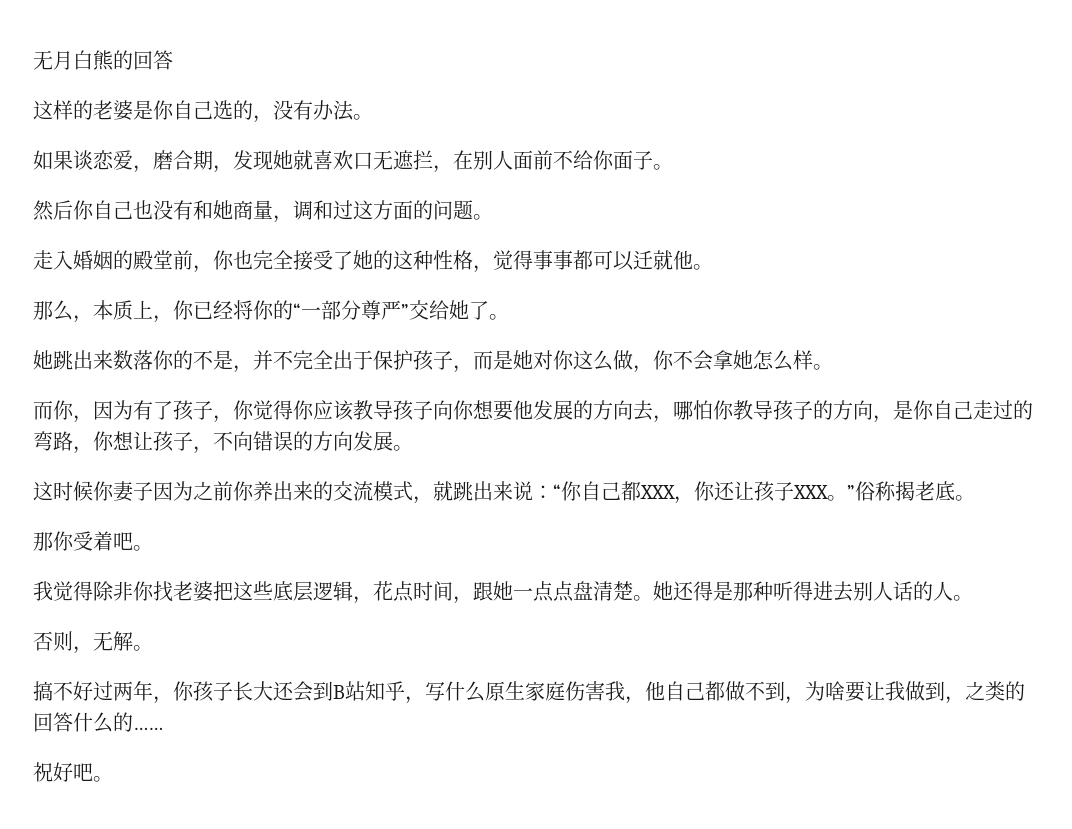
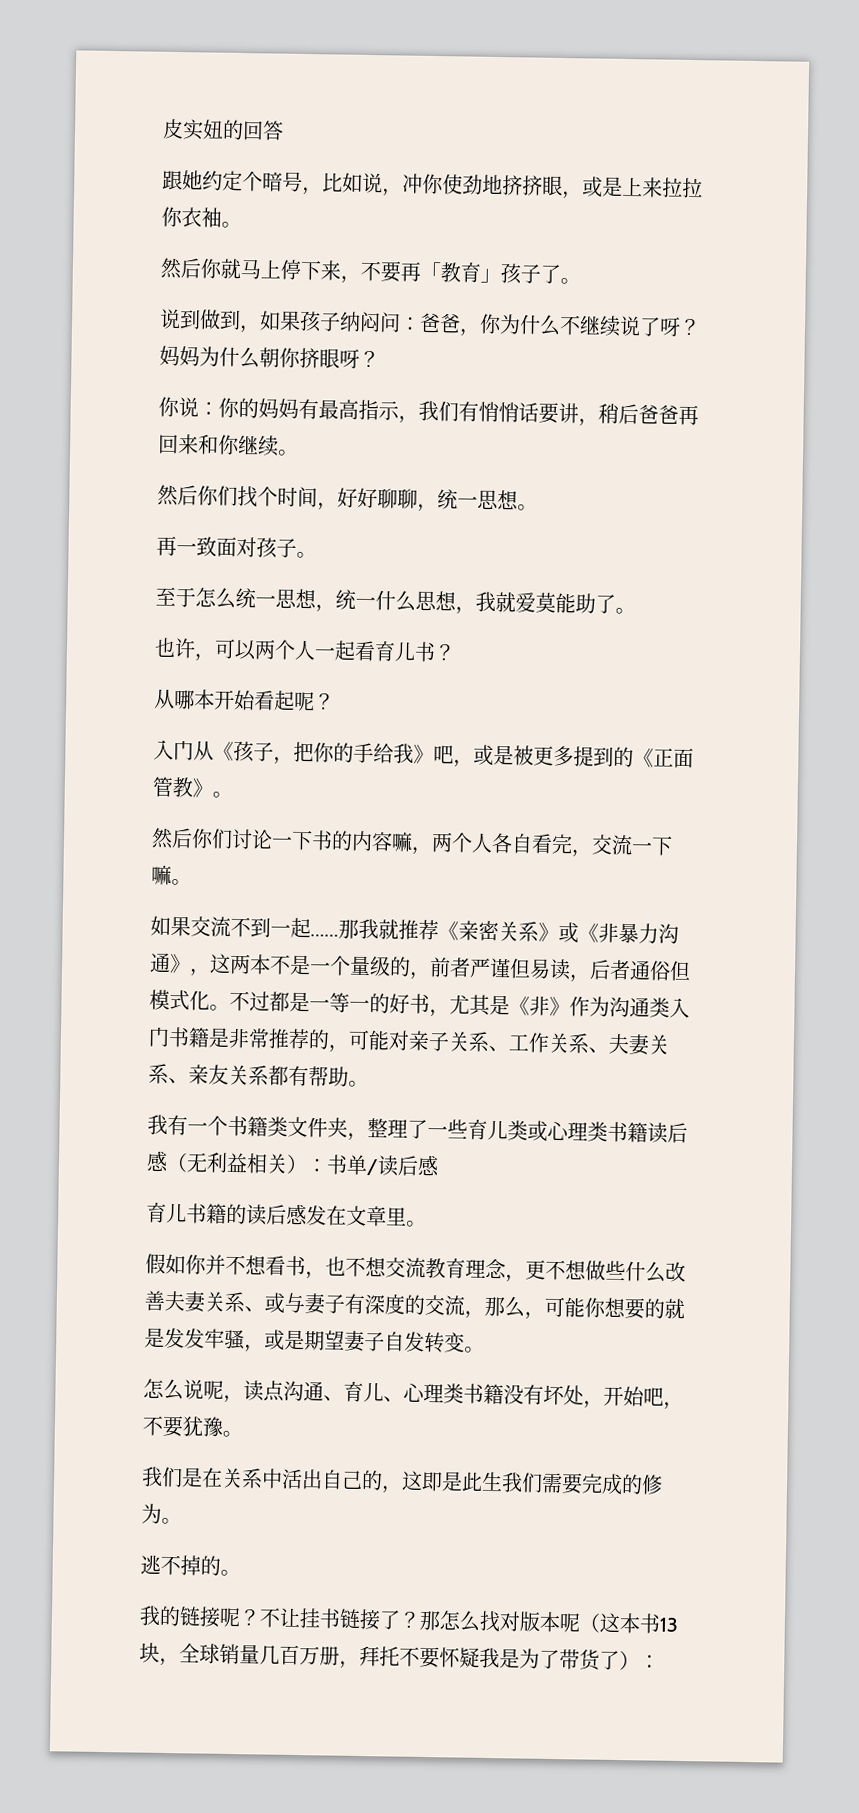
- 无月白熊的回答
+ 皮实妞的回答
- 这样的老婆是你自己选的，没有办法。
- 如果谈恋爱，磨合期，发现她就喜欢口无遮拦，在别人面前不给你面子。
- 然后你自己也没有和她商量，调和过这方面的问题。
- 走入婚姻的殿堂前，你也完全接受了她的这种性格，觉得事事都可以迁就他。
- 那么，本质上，你已经将你的“一部分尊严”交给她了。
- 她跳出来数落你的不是，并不完全出于保护孩子，而是她对你这么做，你不会拿她怎么样。
- 而你，因为有了孩子，你觉得你应该教导孩子向你想要他发展的方向去，哪怕你教导孩子的方向，是你自己走过的弯路，你想让孩子，不向错误的方向发展。
- 这时候你妻子因为之前你养出来的交流模式，就跳出来说：“你自己都XXX，你还让孩子XXX。”俗称揭老底。
- 那你受着吧。
- 我觉得除非你找老婆把这些底层逻辑，花点时间，跟她一点点盘清楚。她还得是那种听得进去别人话的人。
- 否则，无解。
- 搞不好过两年，你孩子长大还会到B站知乎，写什么原生家庭伤害我，他自己都做不到，为啥要让我做到，之类的回答什么的……
- 祝好吧。
+ 跟她约定个暗号，比如说，冲你使劲地挤挤眼，或是上来拉拉你衣袖。
+ 然后你就马上停下来，不要再「教育」孩子了。
+ 说到做到，如果孩子纳闷问：爸爸，你为什么不继续说了呀？妈妈为什么朝你挤眼呀？
+ 你说：你的妈妈有最高指示，我们有悄悄话要讲，稍后爸爸再回来和你继续。
+ 然后你们找个时间，好好聊聊，统一思想。
+ 再一致面对孩子。
+ 至于怎么统一思想，统一什么思想，我就爱莫能助了。
+ 也许，可以两个人一起看育儿书？
+ 从哪本开始看起呢？
+ 入门从《孩子，把你的手给我》吧，或是被更多提到的《正面管教》。
+ 然后你们讨论一下书的内容嘛，两个人各自看完，交流一下嘛。
+ 如果交流不到一起……那我就推荐《亲密关系》或《非暴力沟通》，这两本不是一个量级的，前者严谨但易读，后者通俗但模式化。不过都是一等一的好书，尤其是《非》作为沟通类入门书籍是非常推荐的，可能对亲子关系、工作关系、夫妻关系、亲友关系都有帮助。
+ 我有一个书籍类文件夹，整理了一些育儿类或心理类书籍读后感（无利益相关）：书单/读后感
+ 育儿书籍的读后感发在文章里。
+ 假如你并不想看书，也不想交流教育理念，更不想做些什么改善夫妻关系、或与妻子有深度的交流，那么，可能你想要的就是发发牢骚，或是期望妻子自发转变。
+ 怎么说呢，读点沟通、育儿、心理类书籍没有坏处，开始吧，不要犹豫。
+ 我们是在关系中活出自己的，这即是此生我们需要完成的修为。
+ 逃不掉的。
+ 我的链接呢？不让挂书链接了？那怎么找对版本呢（这本书13块，全球销量几百万册，拜托不要怀疑我是为了带货了）：

